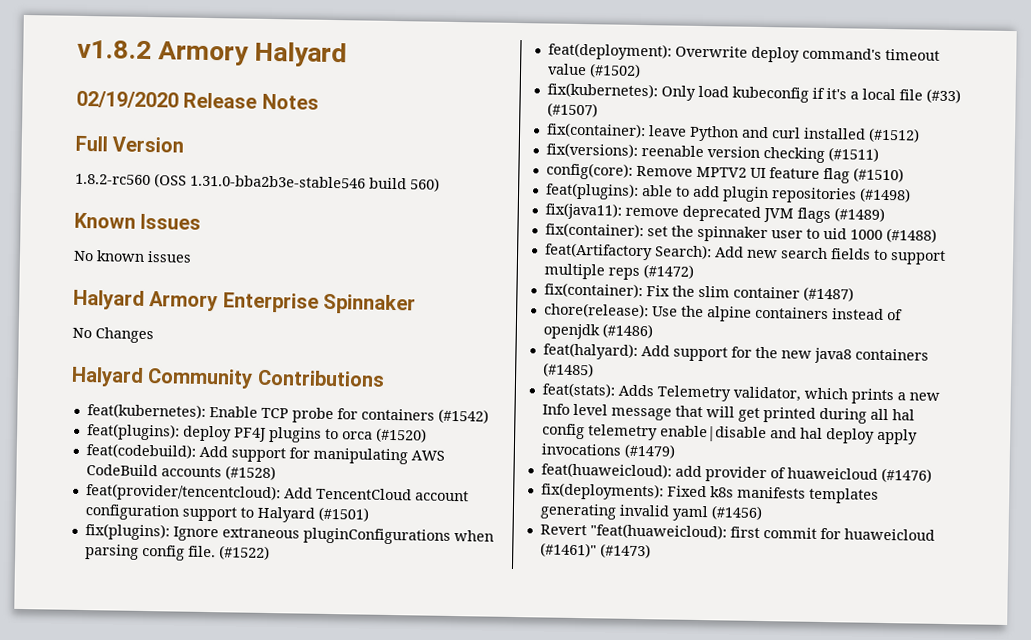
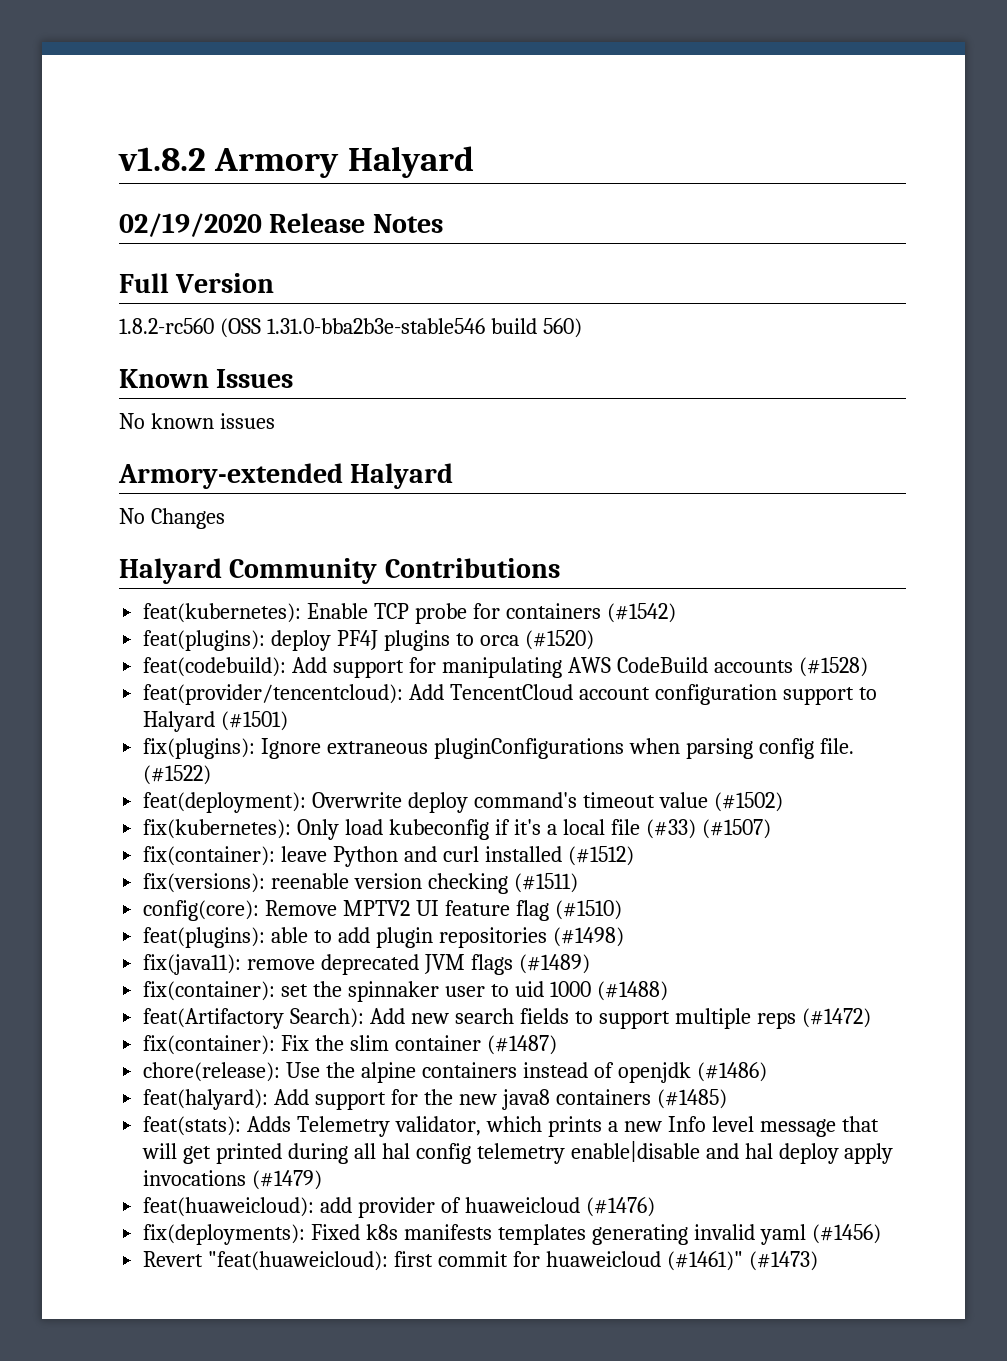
- Halyard Armory Enterprise Spinnaker
+ Armory-extended Halyard

